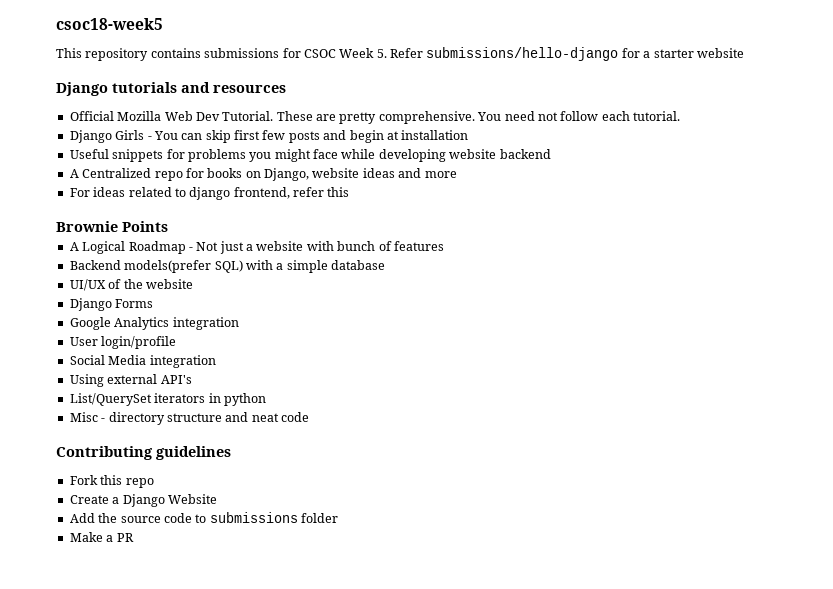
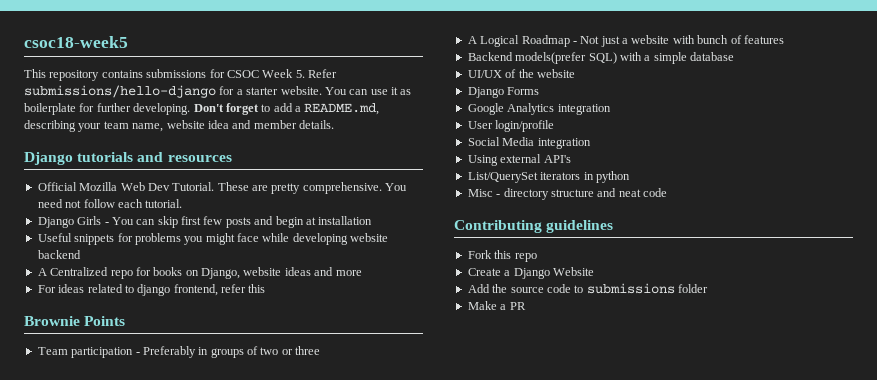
- This repository contains submissions for CSOC Week 5. Refer submissions/hello-django for a starter website
+ This repository contains submissions for CSOC Week 5. Refer submissions/hello-django for a starter website. You can use it as boilerplate for further developing. Don't forget to add a README.md, describing your team name, website idea and member details.
+ Team participation - Preferably in groups of two or three

